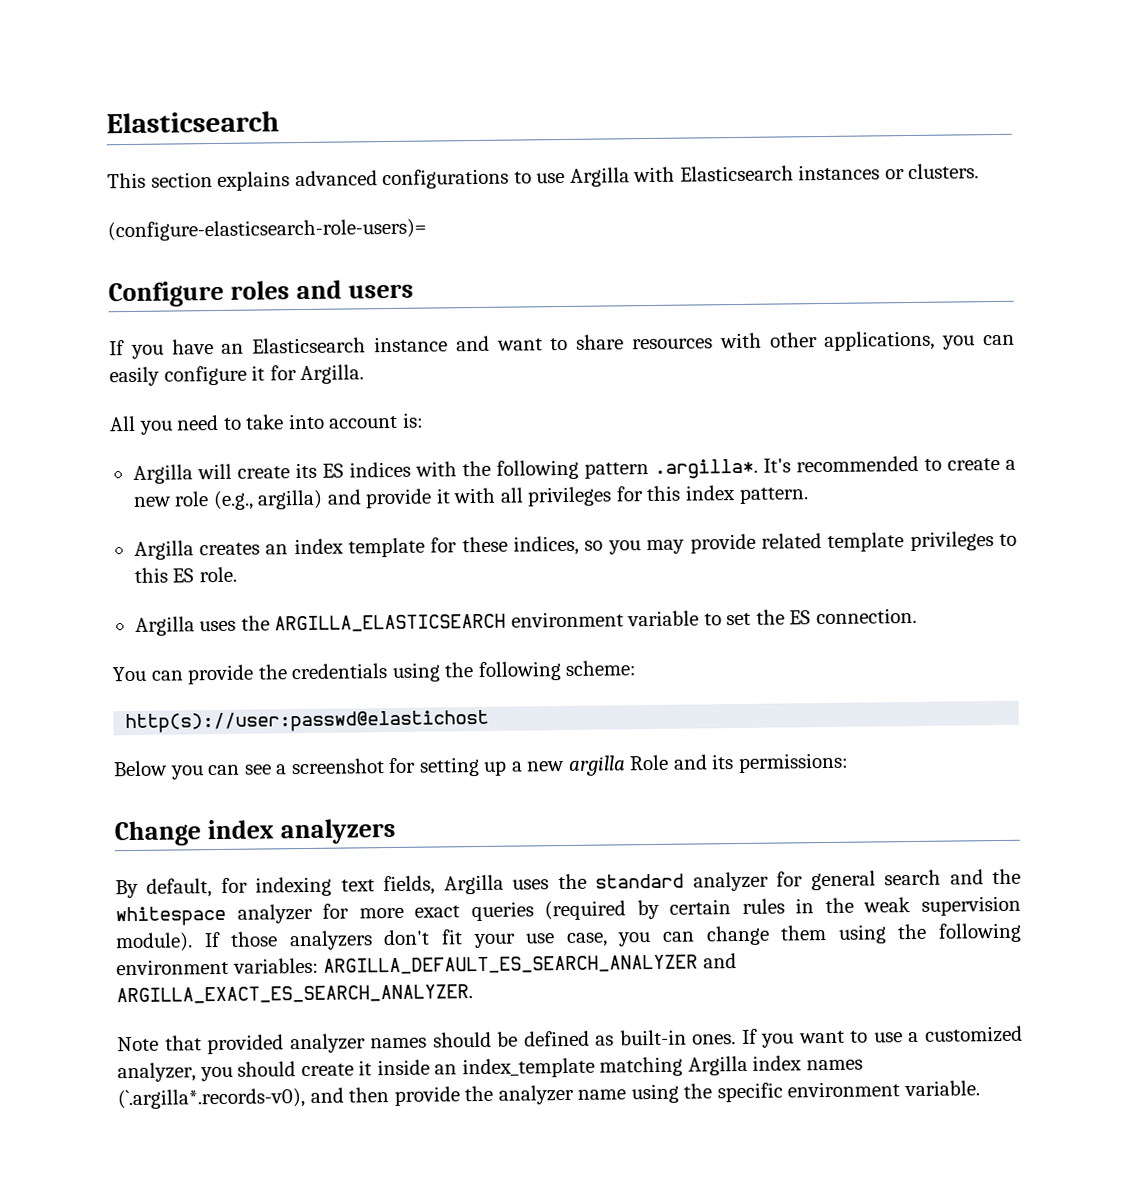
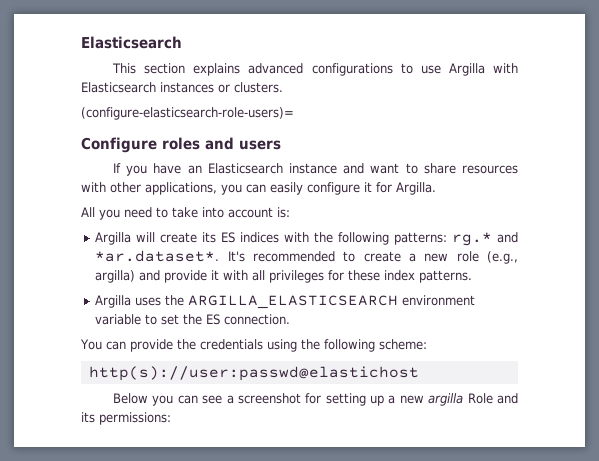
- Argilla will create its ES indices with the following pattern .argilla*. It's recommended to create a new role (e.g., argilla) and provide it with all privileges for this index pattern.
- Argilla creates an index template for these indices, so you may provide related template privileges to this ES role.
+ Argilla will create its ES indices with the following patterns: rg.* and *ar.dataset*. It's recommended to create a new role (e.g., argilla) and provide it with all privileges for these index patterns.
- Change index analyzers
- By default, for indexing text fields, Argilla uses the standard analyzer for general search and the whitespace analyzer for more exact queries (required by certain rules in the weak supervision module). If those analyzers don't fit your use case, you can change them using the following environment variables: ARGILLA_DEFAULT_ES_SEARCH_ANALYZER and ARGILLA_EXACT_ES_SEARCH_ANALYZER.
- Note that provided analyzer names should be defined as built-in ones. If you want to use a customized analyzer, you should create it inside an index_template matching Argilla index names (`.argilla*.records-v0), and then provide the analyzer name using the specific environment variable.

